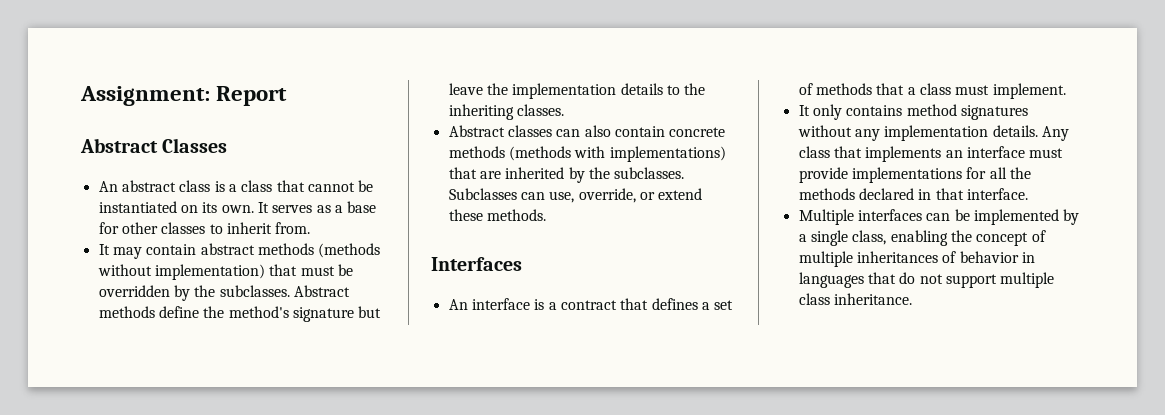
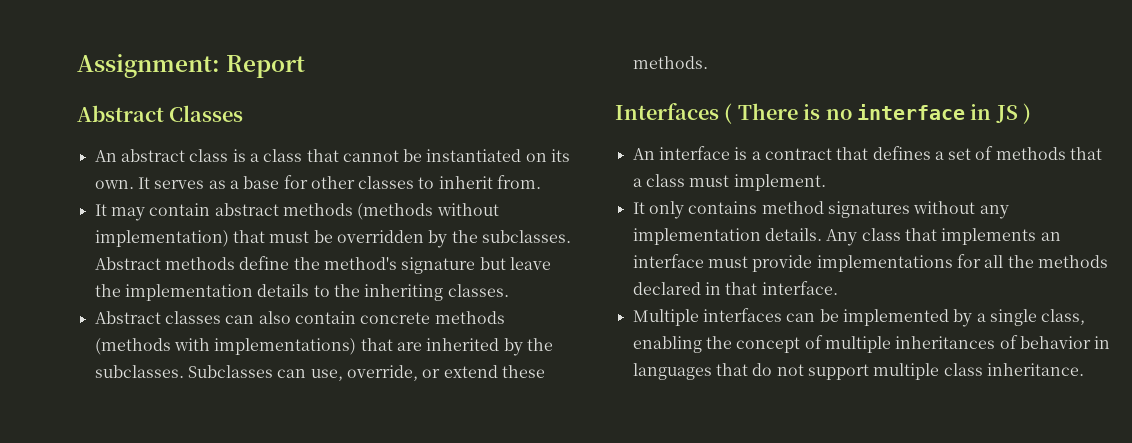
- Interfaces
+ Interfaces ( There is no interface in JS )

